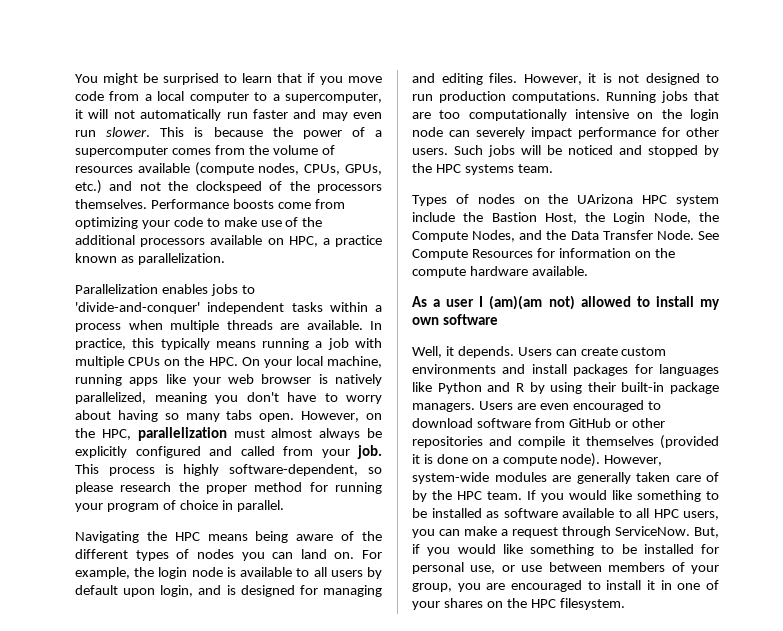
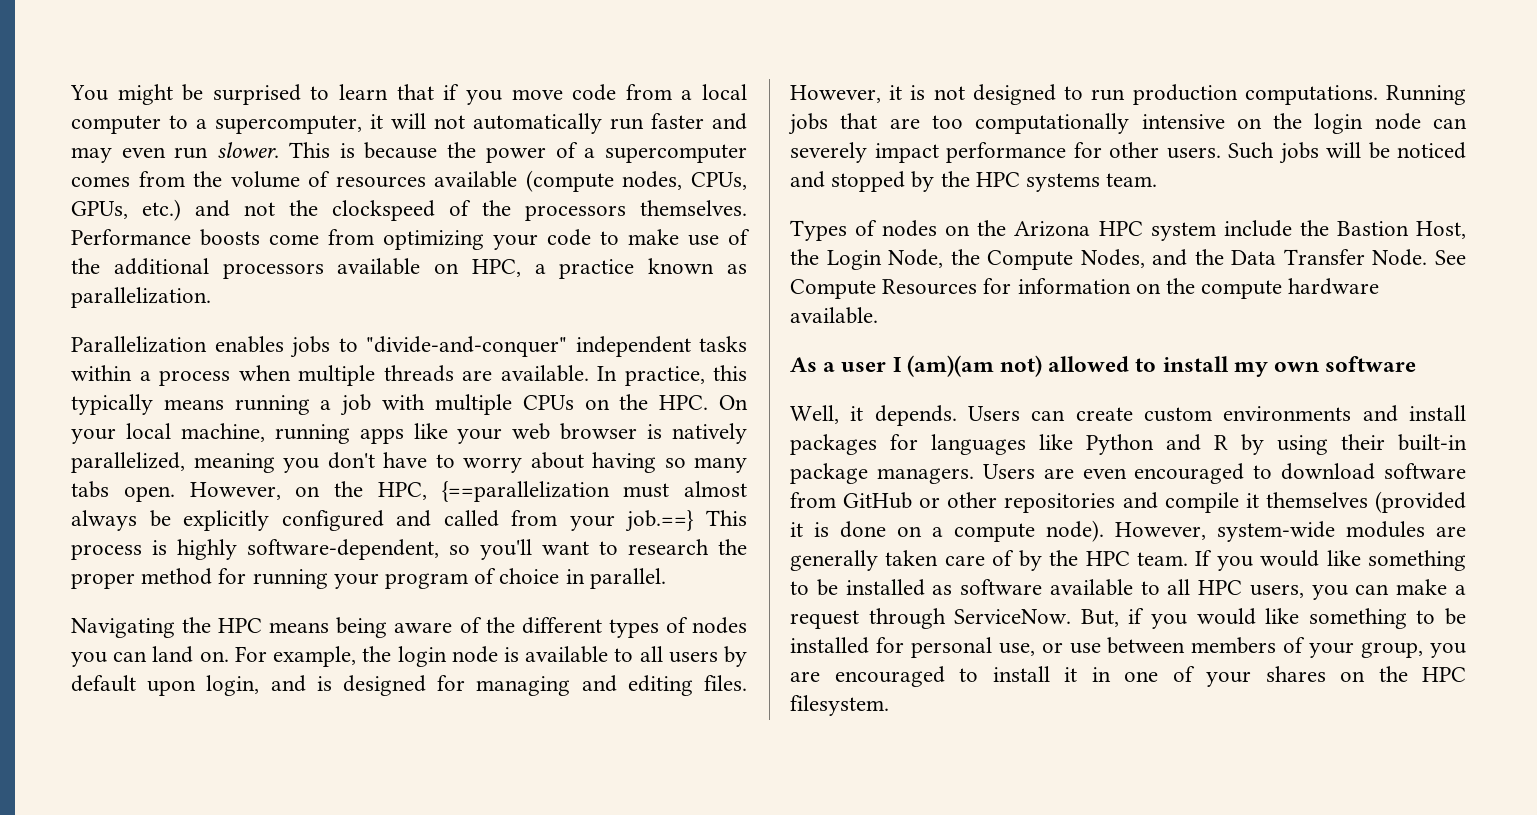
- Parallelization enables jobs to 'divide-and-conquer' independent tasks within a process when multiple threads are available.
+ Parallelization enables jobs to "divide-and-conquer" independent tasks within a process when multiple threads are available.
- However, on the HPC, parallelization must almost always be explicitly configured and called from your job. This process is highly software-dependent, so please research the proper method for running your program of choice in parallel.
+ However, on the HPC, {==parallelization must almost always be explicitly configured and called from your job.==} This process is highly software-dependent, so you'll want to research the proper method for running your program of choice in parallel.
- Types of nodes on the UArizona HPC system include the Bastion Host, the Login Node, the Compute Nodes, and the Data Transfer Node.
+ Types of nodes on the Arizona HPC system include the Bastion Host, the Login Node, the Compute Nodes, and the Data Transfer Node.

